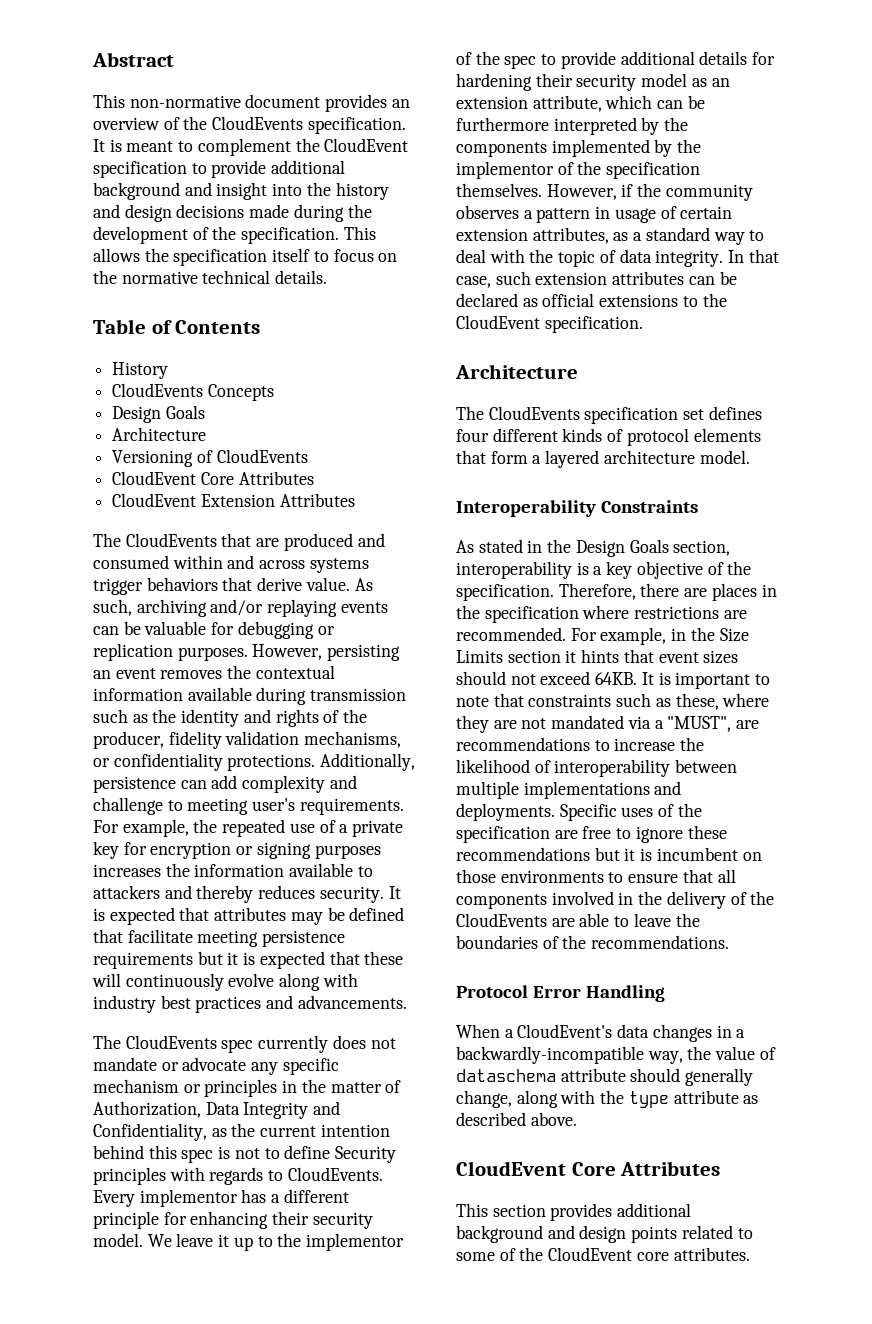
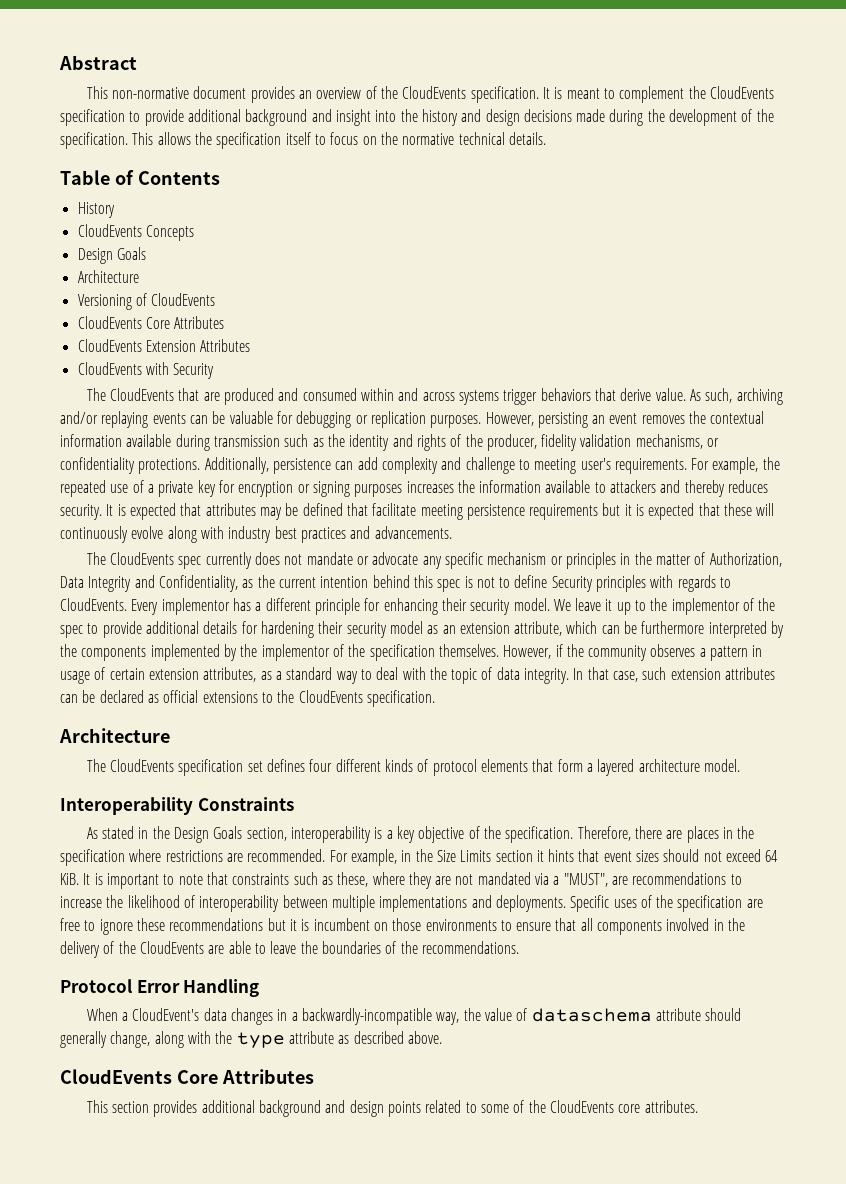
- It is meant to complement the CloudEvent specification to provide additional background and insight into the history and design decisions made during the development of the specification.
+ It is meant to complement the CloudEvents specification to provide additional background and insight into the history and design decisions made during the development of the specification.
  Versioning of CloudEvents
- CloudEvent Core Attributes
- CloudEvent Extension Attributes
+ CloudEvents Core Attributes
+ CloudEvents Extension Attributes
+ CloudEvents with Security
- In that case, such extension attributes can be declared as official extensions to the CloudEvent specification.
+ In that case, such extension attributes can be declared as official extensions to the CloudEvents specification.
- For example, in the Size Limits section it hints that event sizes should not exceed 64KB. It is important to note that constraints such as these, where they are not mandated via a "MUST", are recommendations to increase the likelihood of interoperability between multiple implementations and deployments.
+ For example, in the Size Limits section it hints that event sizes should not exceed 64 KiB. It is important to note that constraints such as these, where they are not mandated via a "MUST", are recommendations to increase the likelihood of interoperability between multiple implementations and deployments.
  When a CloudEvent's data changes in a backwardly-incompatible way, the value of dataschema attribute should generally change, along with the type attribute as described above.
- CloudEvent Core Attributes
+ CloudEvents Core Attributes
- This section provides additional background and design points related to some of the CloudEvent core attributes.
+ This section provides additional background and design points related to some of the CloudEvents core attributes.

